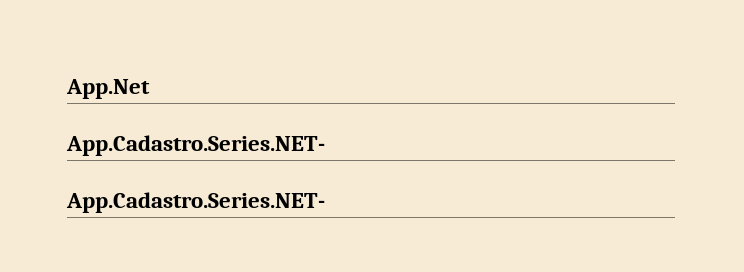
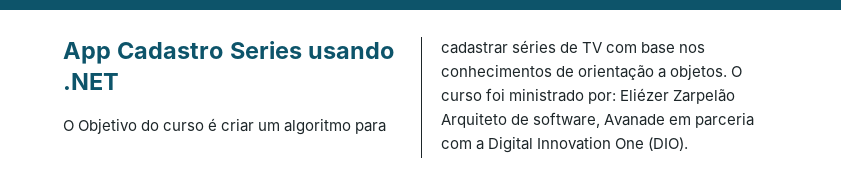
- App.Net
- App.Cadastro.Series.NET-
- App.Cadastro.Series.NET-
+ App Cadastro Series usando .NET
+ O Objetivo do curso é criar um algoritmo para cadastrar séries de TV com base nos conhecimentos de orientação a objetos. O curso foi ministrado por: Eliézer Zarpelão Arquiteto de software, Avanade em parceria com a Digital Innovation One (DIO).

